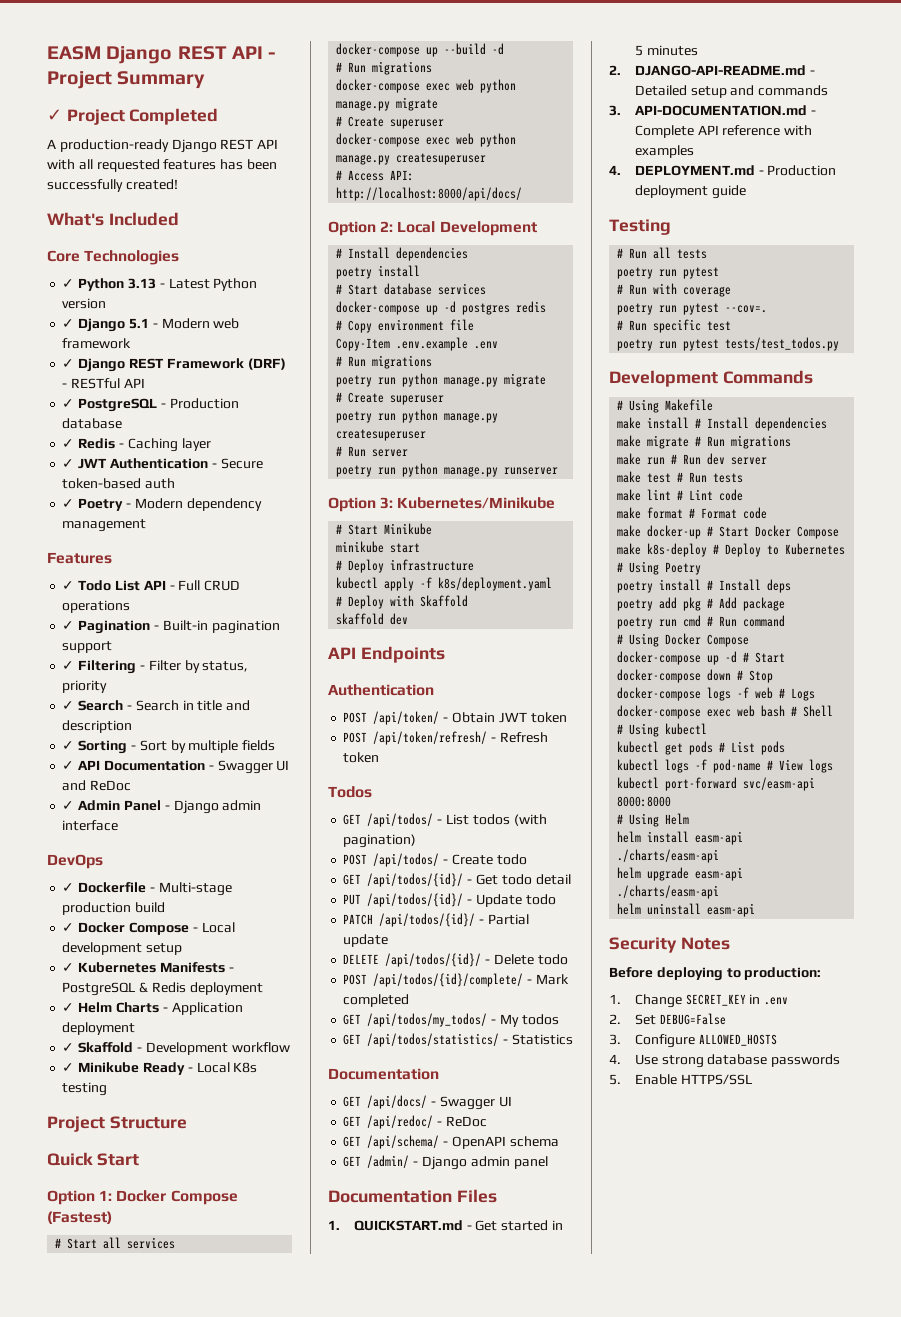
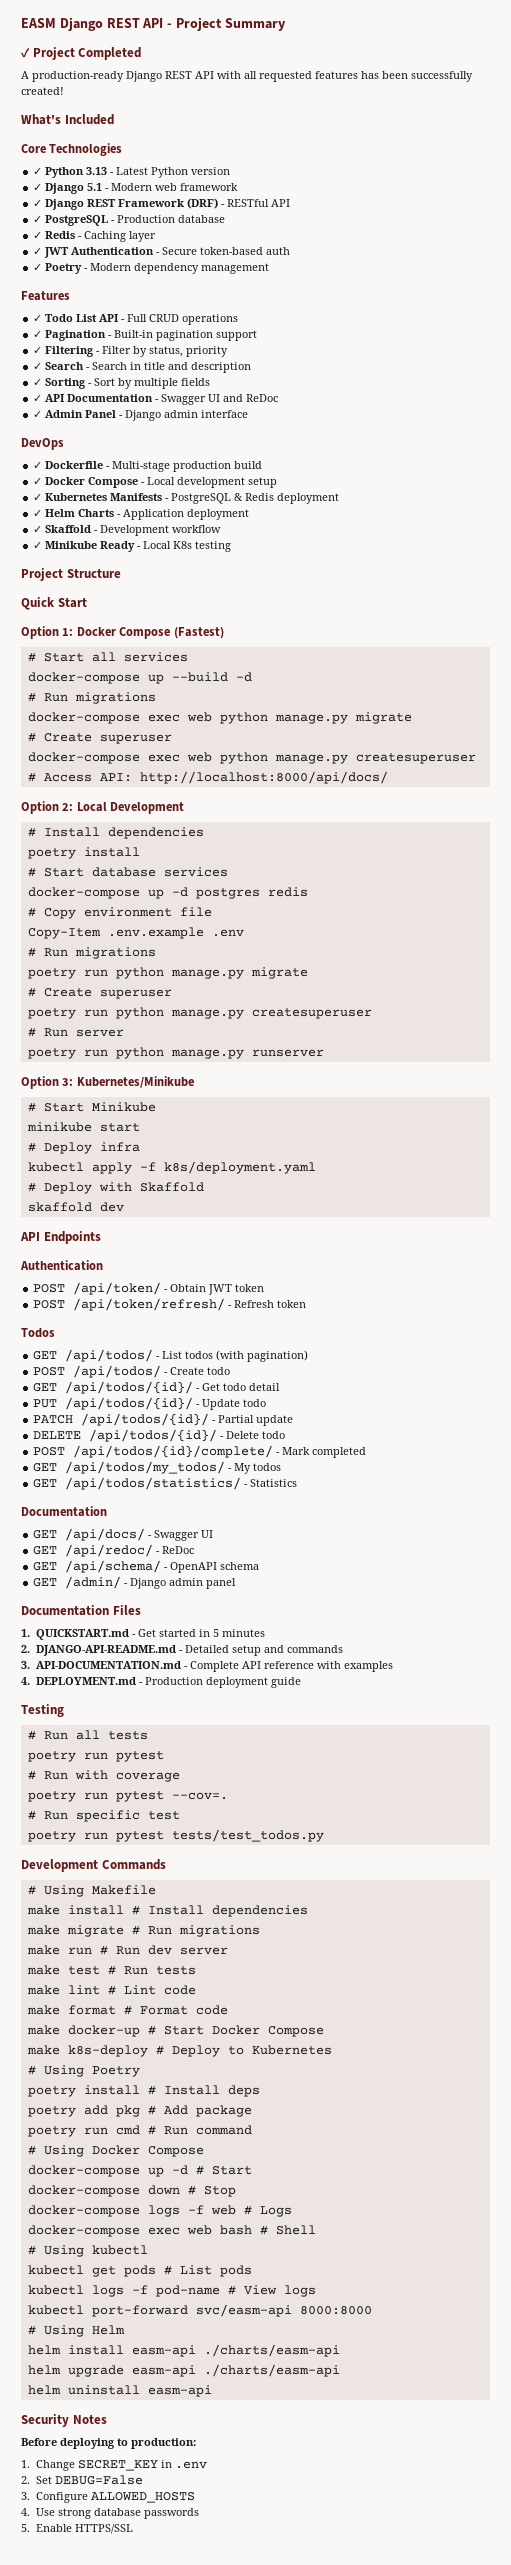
- # Deploy infrastructure
+ # Deploy infra

